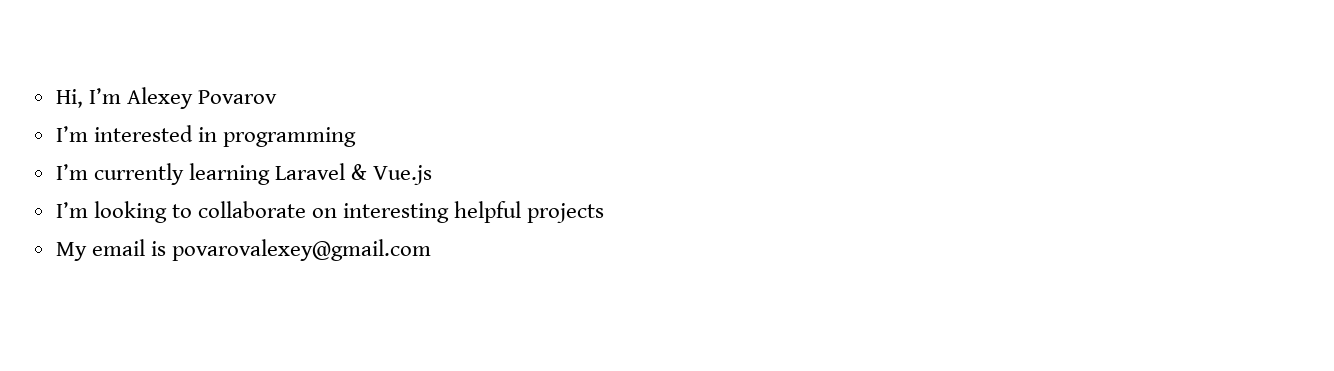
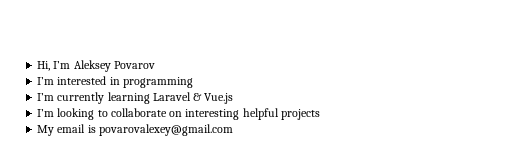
- Hi, I’m Alexey Povarov
+ Hi, I’m Aleksey Povarov

